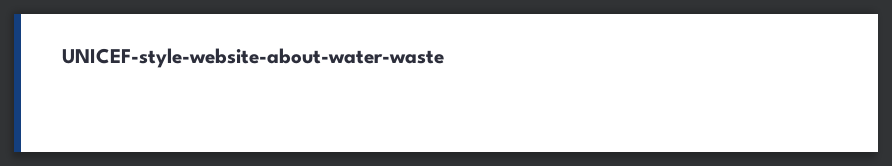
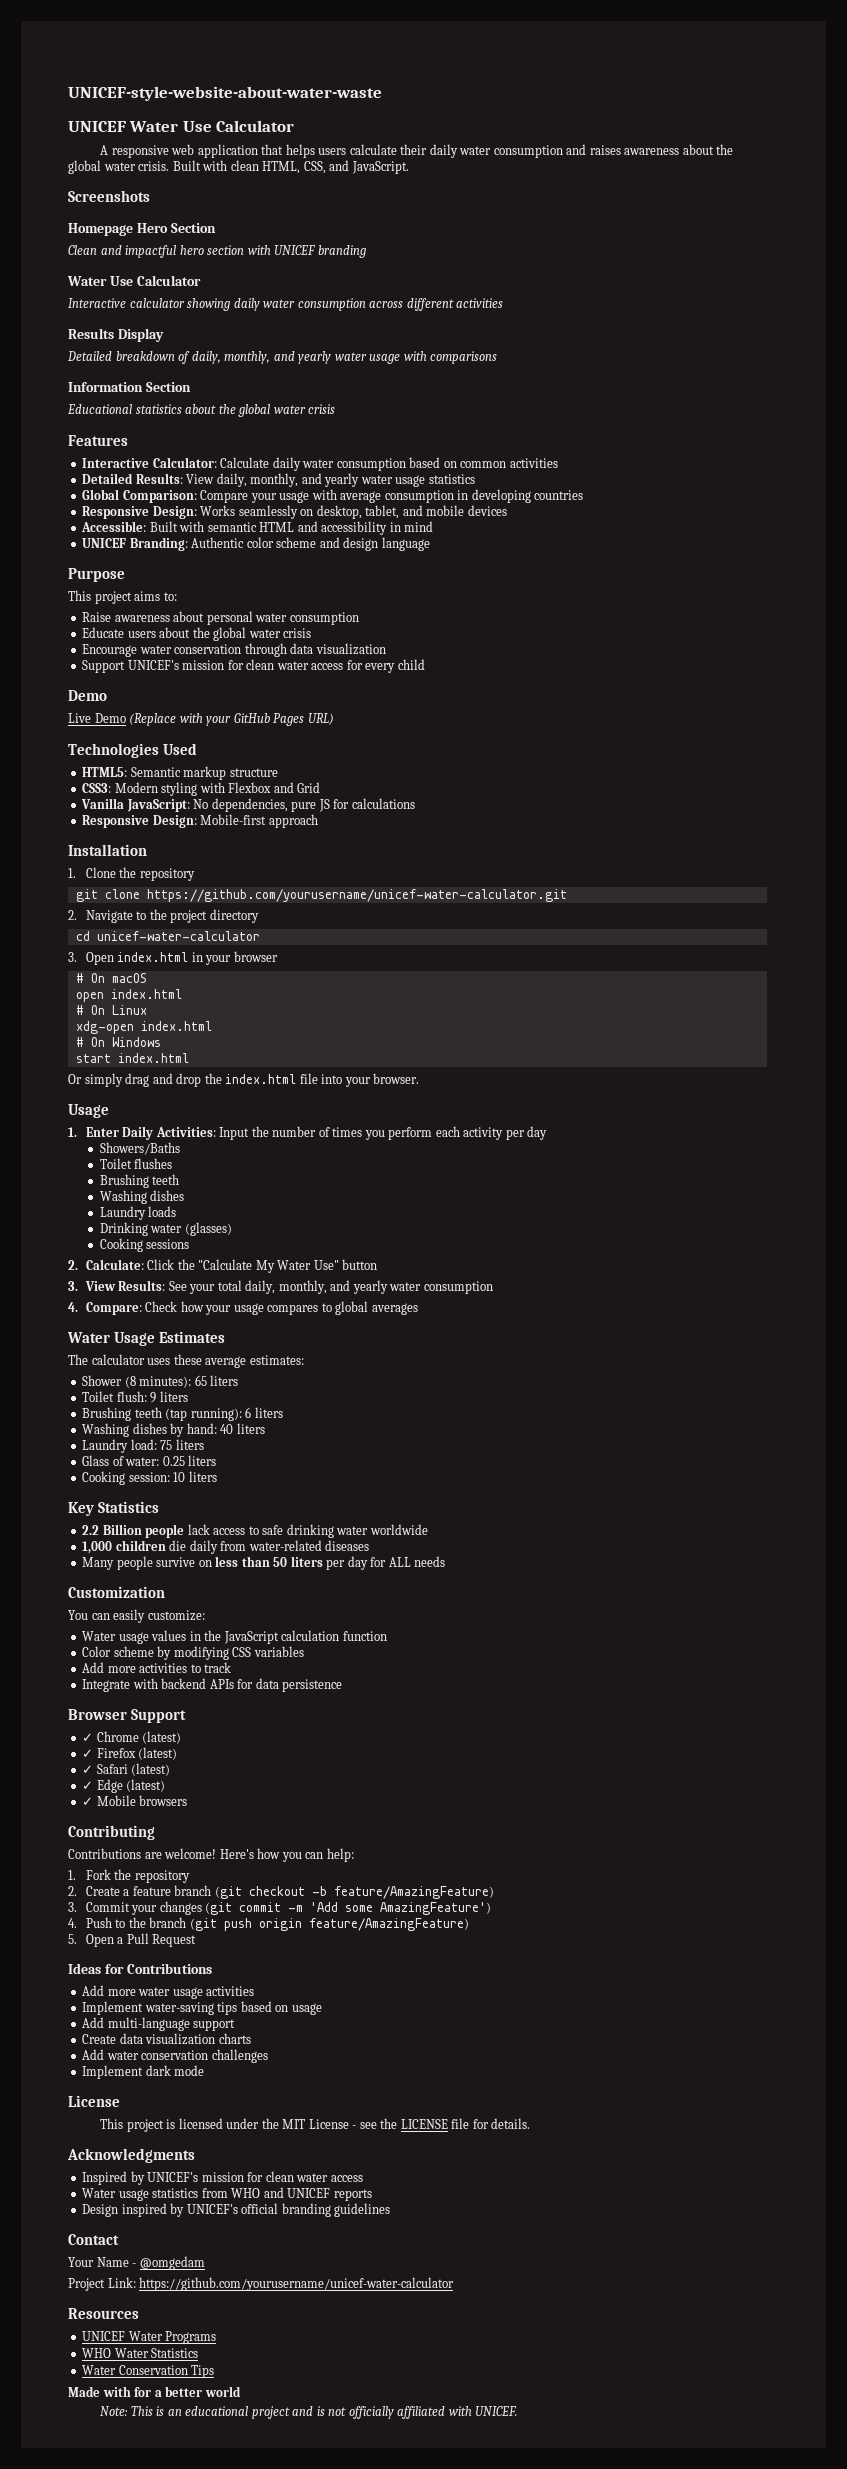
+ UNICEF Water Use Calculator
+ A responsive web application that helps users calculate their daily water consumption and raises awareness about the global water crisis. Built with clean HTML, CSS, and JavaScript.
+ Screenshots
+ Homepage Hero Section
+ Clean and impactful hero section with UNICEF branding
+ Water Use Calculator
+ Interactive calculator showing daily water consumption across different activities
+ Results Display
+ Detailed breakdown of daily, monthly, and yearly water usage with comparisons
+ Information Section
+ Educational statistics about the global water crisis
+ Features
+ Interactive Calculator: Calculate daily water consumption based on common activities
+ Detailed Results: View daily, monthly, and yearly water usage statistics
+ Global Comparison: Compare your usage with average consumption in developing countries
+ Responsive Design: Works seamlessly on desktop, tablet, and mobile devices
+ Accessible: Built with semantic HTML and accessibility in mind
+ UNICEF Branding: Authentic color scheme and design language
+ Purpose
+ This project aims to:
+ Raise awareness about personal water consumption
+ Educate users about the global water crisis
+ Encourage water conservation through data visualization
+ Support UNICEF's mission for clean water access for every child
+ Demo
+ Live Demo (Replace with your GitHub Pages URL)
+ Technologies Used
+ HTML5: Semantic markup structure
+ CSS3: Modern styling with Flexbox and Grid
+ Vanilla JavaScript: No dependencies, pure JS for calculations
+ Responsive Design: Mobile-first approach
+ Installation
+ 1. Clone the repository
+ git clone https://github.com/yourusername/unicef-water-calculator.git
+ 2. Navigate to the project directory
+ cd unicef-water-calculator
+ 3. Open index.html in your browser
+ # On macOS
+ open index.html
+ # On Linux
+ xdg-open index.html
+ # On Windows
+ start index.html
+ Or simply drag and drop the index.html file into your browser.
+ Usage
+ 1. Enter Daily Activities: Input the number of times you perform each activity per day
+ Showers/Baths
+ Toilet flushes
+ Brushing teeth
+ Washing dishes
+ Laundry loads
+ Drinking water (glasses)
+ Cooking sessions
+ 2. Calculate: Click the "Calculate My Water Use" button
+ 3. View Results: See your total daily, monthly, and yearly water consumption
+ 4. Compare: Check how your usage compares to global averages
+ Water Usage Estimates
+ The calculator uses these average estimates:
+ Shower (8 minutes): 65 liters
+ Toilet flush: 9 liters
+ Brushing teeth (tap running): 6 liters
+ Washing dishes by hand: 40 liters
+ Laundry load: 75 liters
+ Glass of water: 0.25 liters
+ Cooking session: 10 liters
+ Key Statistics
+ 2.2 Billion people lack access to safe drinking water worldwide
+ 1,000 children die daily from water-related diseases
+ Many people survive on less than 50 liters per day for ALL needs
+ Customization
+ You can easily customize:
+ Water usage values in the JavaScript calculation function
+ Color scheme by modifying CSS variables
+ Add more activities to track
+ Integrate with backend APIs for data persistence
+ Browser Support
+ ✓ Chrome (latest)
+ ✓ Firefox (latest)
+ ✓ Safari (latest)
+ ✓ Edge (latest)
+ ✓ Mobile browsers
+ Contributing
+ Contributions are welcome! Here's how you can help:
+ 1. Fork the repository
+ 2. Create a feature branch (git checkout -b feature/AmazingFeature)
+ 3. Commit your changes (git commit -m 'Add some AmazingFeature')
+ 4. Push to the branch (git push origin feature/AmazingFeature)
+ 5. Open a Pull Request
+ Ideas for Contributions
+ Add more water usage activities
+ Implement water-saving tips based on usage
+ Add multi-language support
+ Create data visualization charts
+ Add water conservation challenges
+ Implement dark mode
+ License
+ This project is licensed under the MIT License - see the LICENSE file for details.
+ Acknowledgments
+ Inspired by UNICEF's mission for clean water access
+ Water usage statistics from WHO and UNICEF reports
+ Design inspired by UNICEF's official branding guidelines
+ Contact
+ Your Name - @omgedam
+ Project Link: https://github.com/yourusername/unicef-water-calculator
+ Resources
+ UNICEF Water Programs
+ WHO Water Statistics
+ Water Conservation Tips
+ Made with for a better world
+ Note: This is an educational project and is not officially affiliated with UNICEF.

